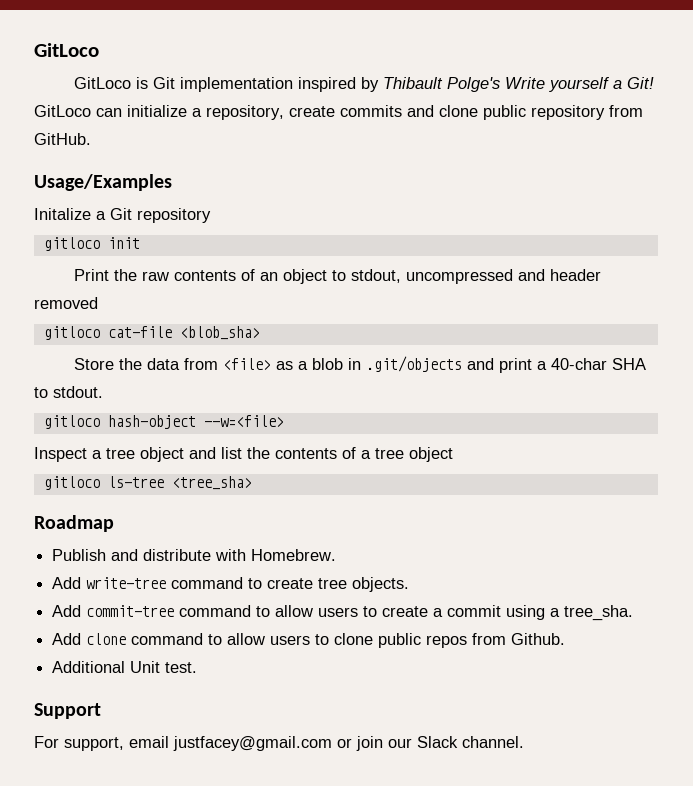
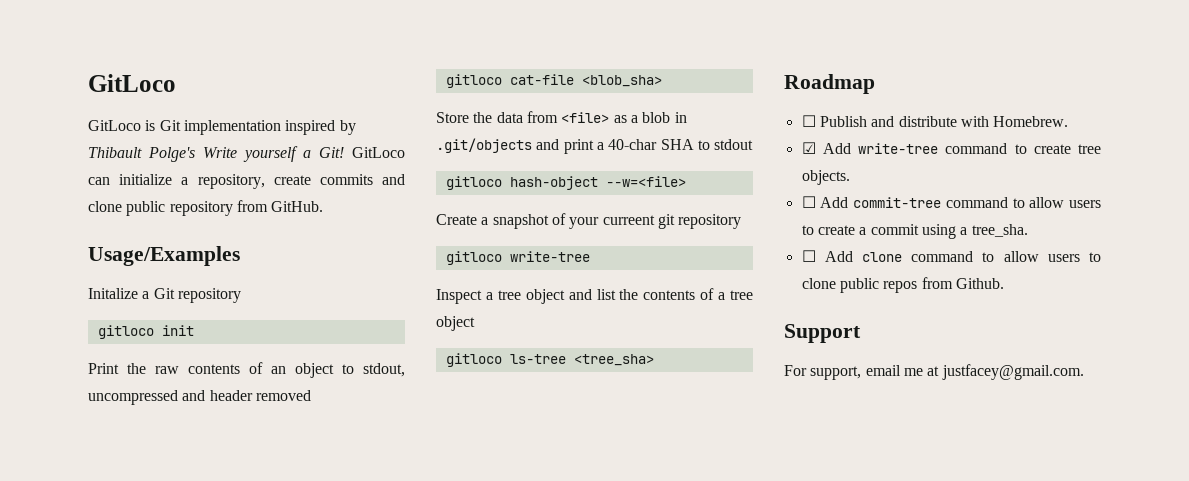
- Store the data from <file> as a blob in .git/objects and print a 40-char SHA to stdout.
+ Store the data from <file> as a blob in .git/objects and print a 40-char SHA to stdout
+ Create a snapshot of your curreent git repository
+ gitloco write-tree
- Publish and distribute with Homebrew.
+ ☐ Publish and distribute with Homebrew.
- Add write-tree command to create tree objects.
+ ☑ Add write-tree command to create tree objects.
- Add commit-tree command to allow users to create a commit using a tree_sha.
+ ☐ Add commit-tree command to allow users to create a commit using a tree_sha.
- Add clone command to allow users to clone public repos from Github.
+ ☐ Add clone command to allow users to clone public repos from Github.
- Additional Unit test.
- For support, email justfacey@gmail.com or join our Slack channel.
+ For support, email me at justfacey@gmail.com.

